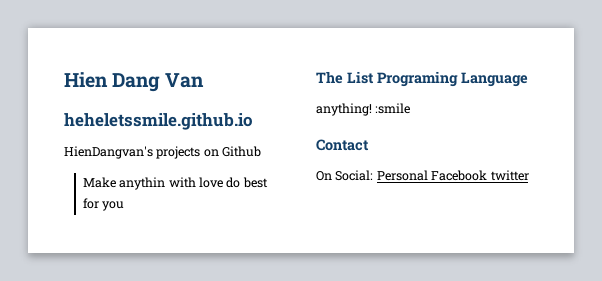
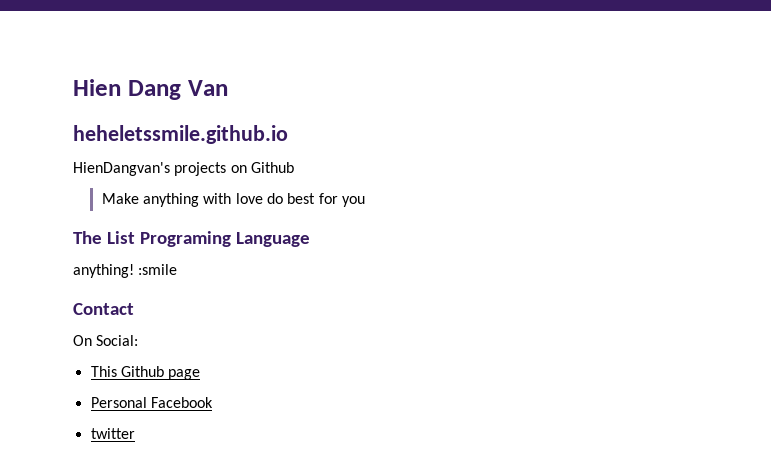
- Make anythin with love do best for you
+ Make anything with love do best for you
- On Social: Personal Facebook twitter
+ On Social:
+ This Github page
+ Personal Facebook
+ twitter

